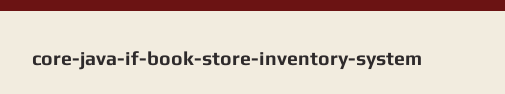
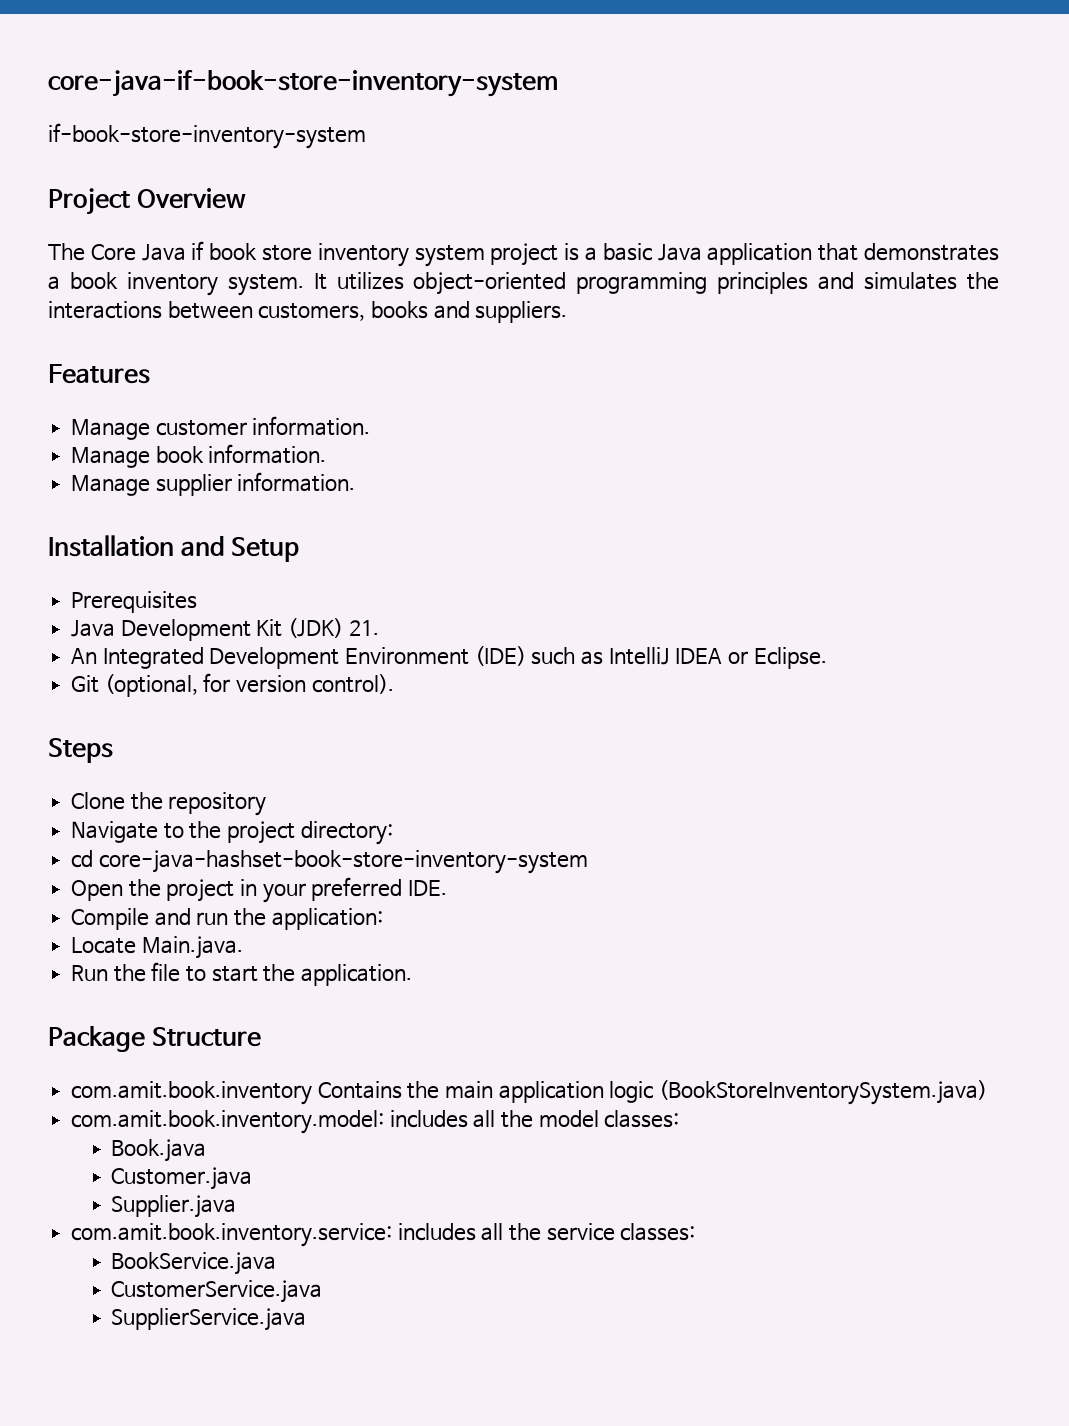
+ if-book-store-inventory-system
+ Project Overview
+ The Core Java if book store inventory system project is a basic Java application that demonstrates a book inventory system. It utilizes object-oriented programming principles and simulates the interactions between customers, books and suppliers.
+ Features
+ Manage customer information.
+ Manage book information.
+ Manage supplier information.
+ Installation and Setup
+ Prerequisites
+ Java Development Kit (JDK) 21.
+ An Integrated Development Environment (IDE) such as IntelliJ IDEA or Eclipse.
+ Git (optional, for version control).
+ Steps
+ Clone the repository
+ Navigate to the project directory:
+ cd core-java-hashset-book-store-inventory-system
+ Open the project in your preferred IDE.
+ Compile and run the application:
+ Locate Main.java.
+ Run the file to start the application.
+ Package Structure
+ com.amit.book.inventory Contains the main application logic (BookStoreInventorySystem.java)
+ com.amit.book.inventory.model: includes all the model classes:
+ Book.java
+ Customer.java
+ Supplier.java
+ com.amit.book.inventory.service: includes all the service classes:
+ BookService.java
+ CustomerService.java
+ SupplierService.java

